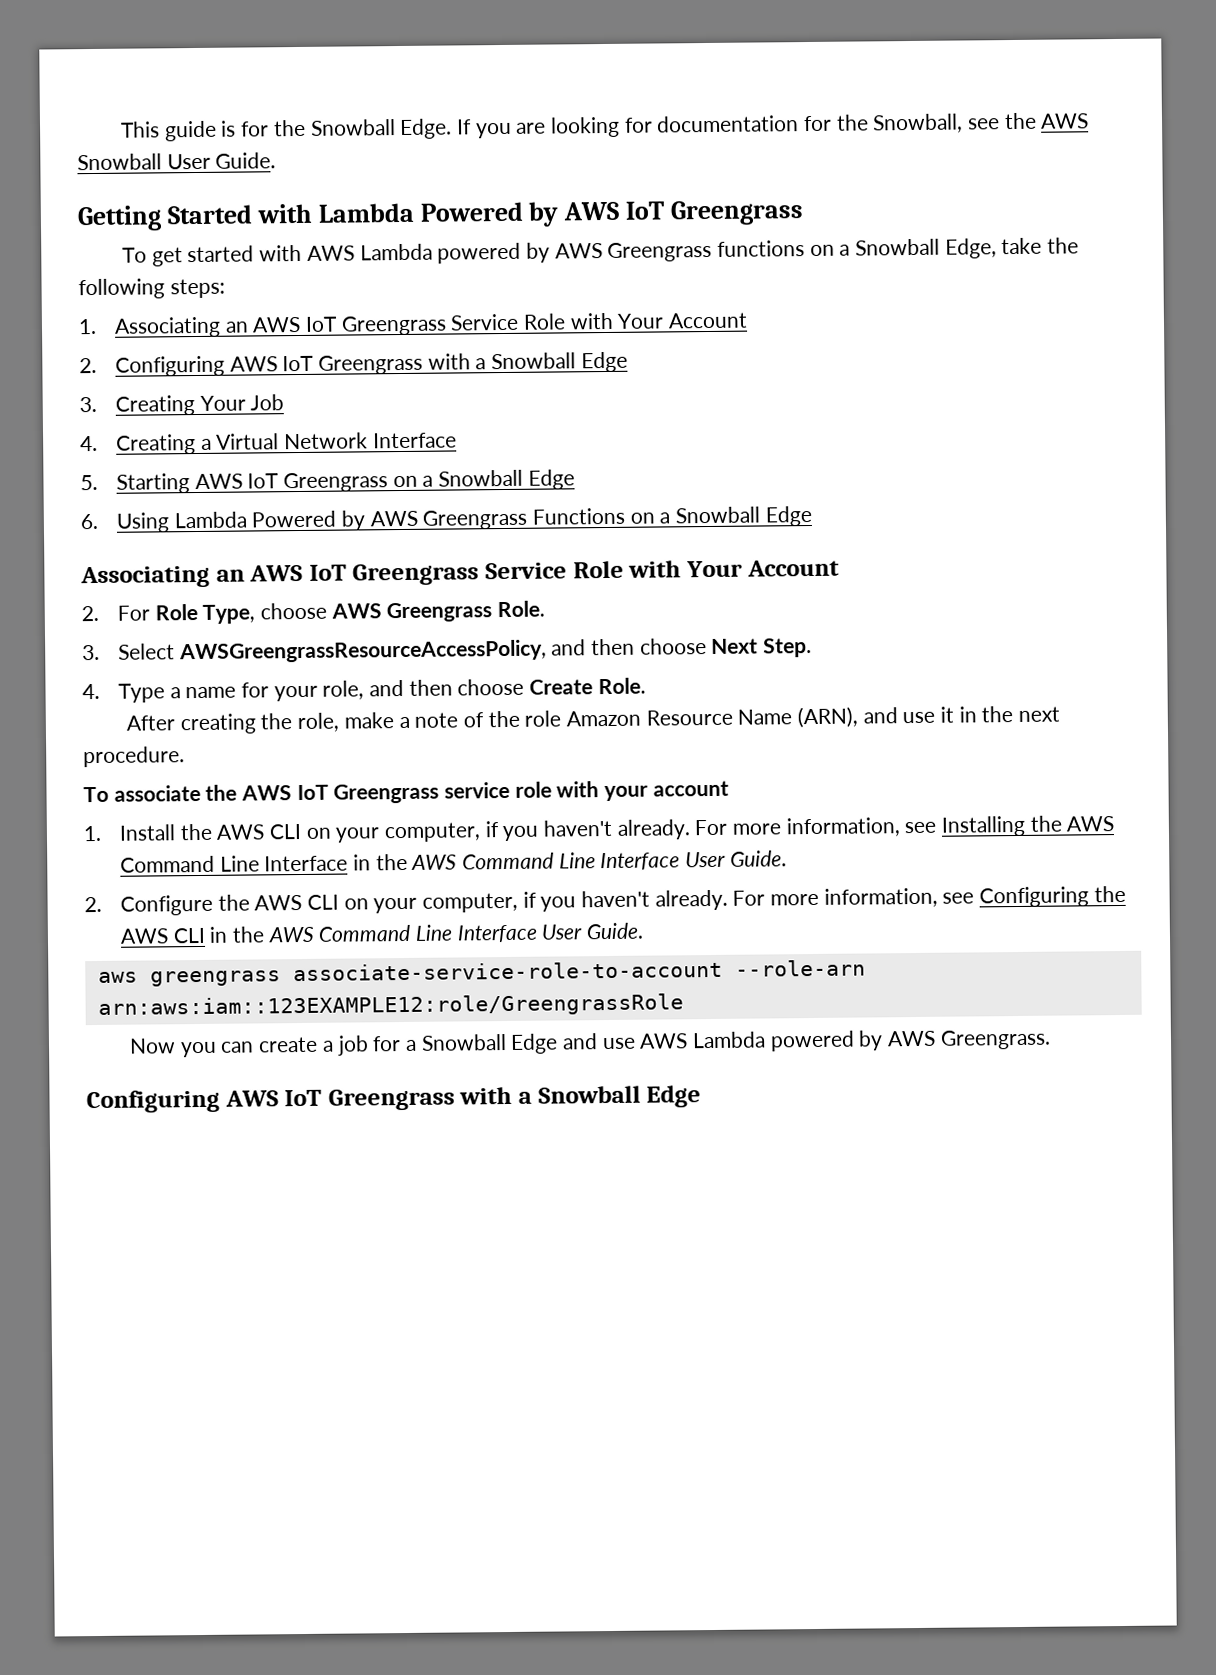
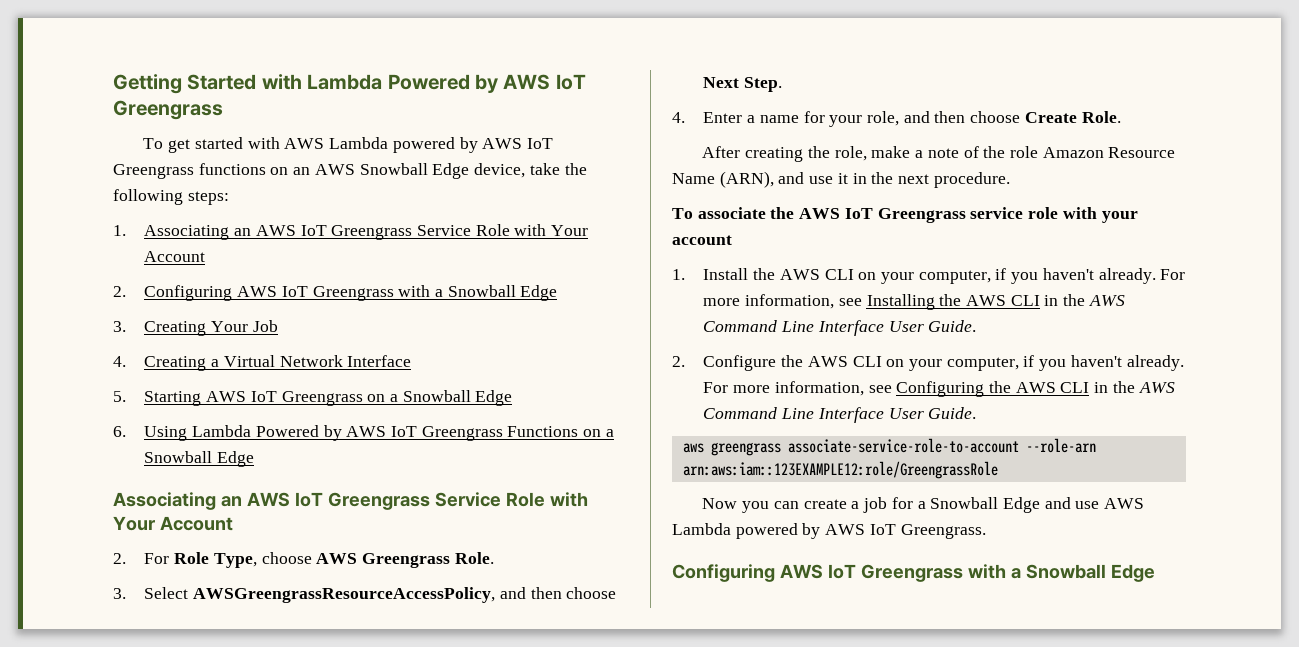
- This guide is for the Snowball Edge. If you are looking for documentation for the Snowball, see the AWS Snowball User Guide.
- To get started with AWS Lambda powered by AWS Greengrass functions on a Snowball Edge, take the following steps:
+ To get started with AWS Lambda powered by AWS IoT Greengrass functions on an AWS Snowball Edge device, take the following steps:
- 6. Using Lambda Powered by AWS Greengrass Functions on a Snowball Edge
+ 6. Using Lambda Powered by AWS IoT Greengrass Functions on a Snowball Edge
- 4. Type a name for your role, and then choose Create Role.
+ 4. Enter a name for your role, and then choose Create Role.
- For more information, see Installing the AWS Command Line Interface in the AWS Command Line Interface User Guide.
+ For more information, see Installing the AWS CLI in the AWS Command Line Interface User Guide.
- Now you can create a job for a Snowball Edge and use AWS Lambda powered by AWS Greengrass.
+ Now you can create a job for a Snowball Edge and use AWS Lambda powered by AWS IoT Greengrass.

